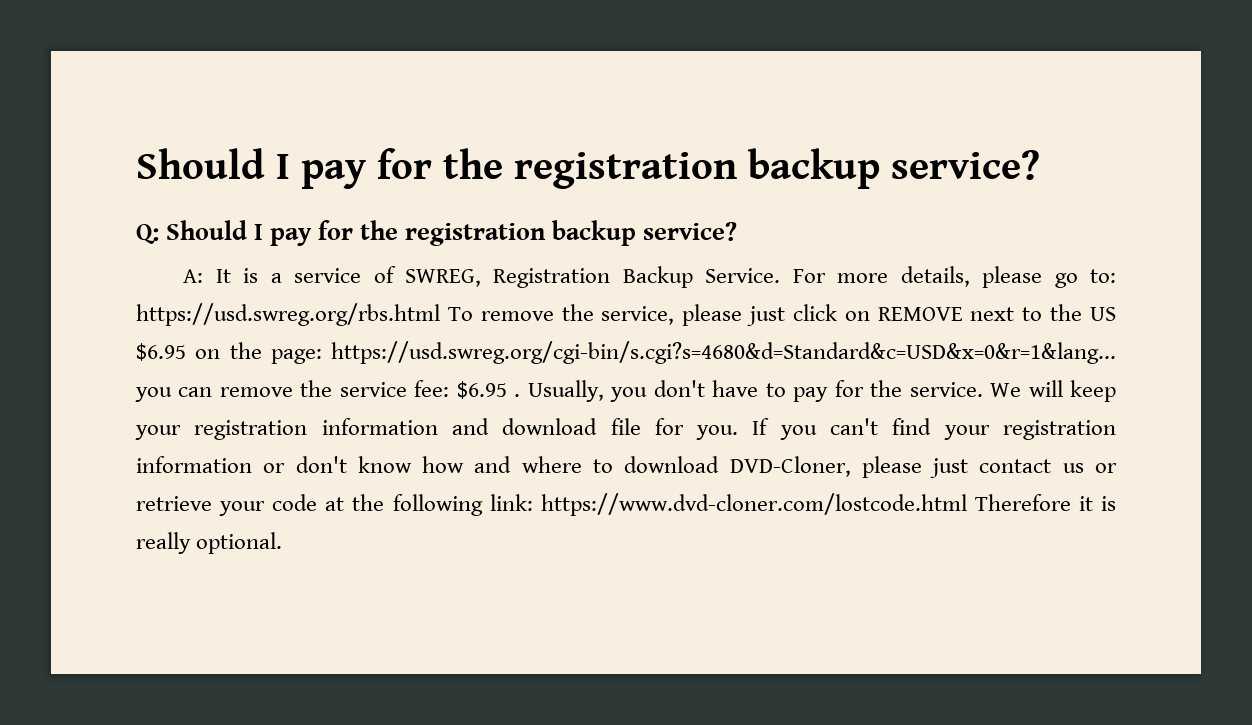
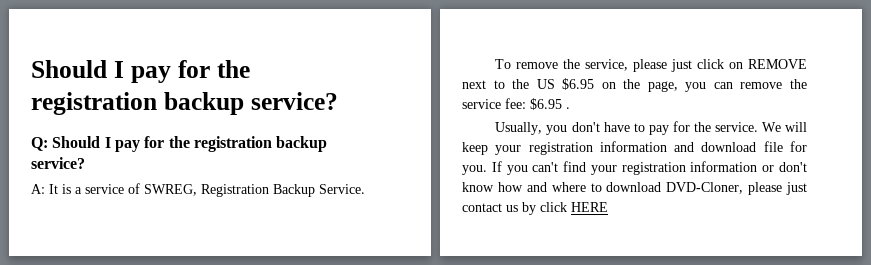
- A: It is a service of SWREG, Registration Backup Service. For more details, please go to: https://usd.swreg.org/rbs.html To remove the service, please just click on REMOVE next to the US $6.95 on the page: https://usd.swreg.org/cgi-bin/s.cgi?s=4680&d=Standard&c=USD&x=0&r=1&lang... you can remove the service fee: $6.95 . Usually, you don't have to pay for the service.
+ A: It is a service of SWREG, Registration Backup Service.
+ To remove the service, please just click on REMOVE next to the US $6.95 on the page, you can remove the service fee: $6.95 .
+ Usually, you don't have to pay for the service.
- If you can't find your registration information or don't know how and where to download DVD-Cloner, please just contact us or retrieve your code at the following link: https://www.dvd-cloner.com/lostcode.html Therefore it is really optional.
+ If you can't find your registration information or don't know how and where to download DVD-Cloner, please just contact us by click HERE

